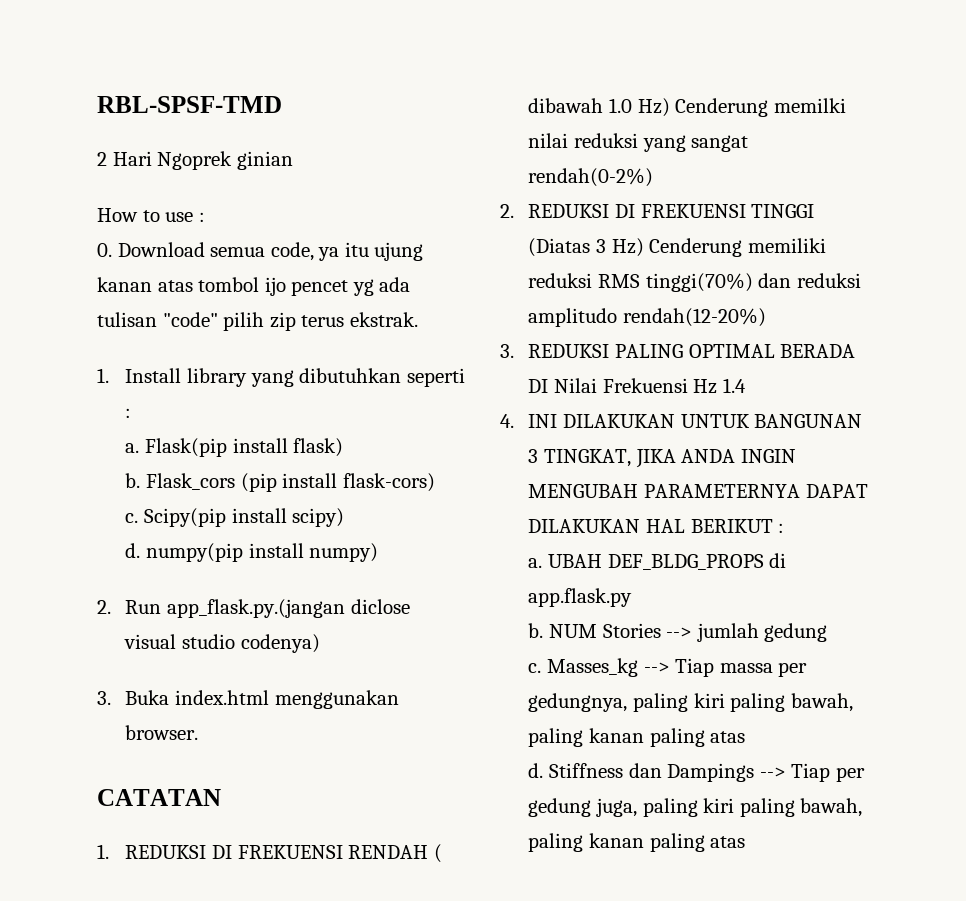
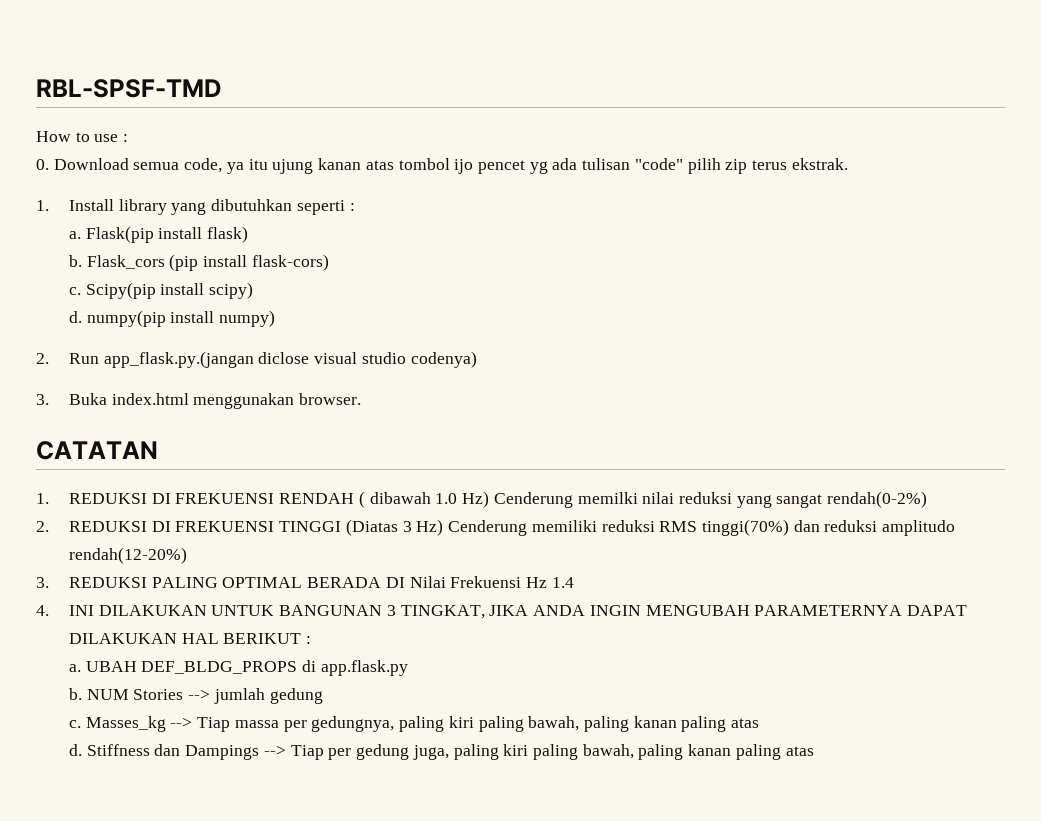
- 2 Hari Ngoprek ginian

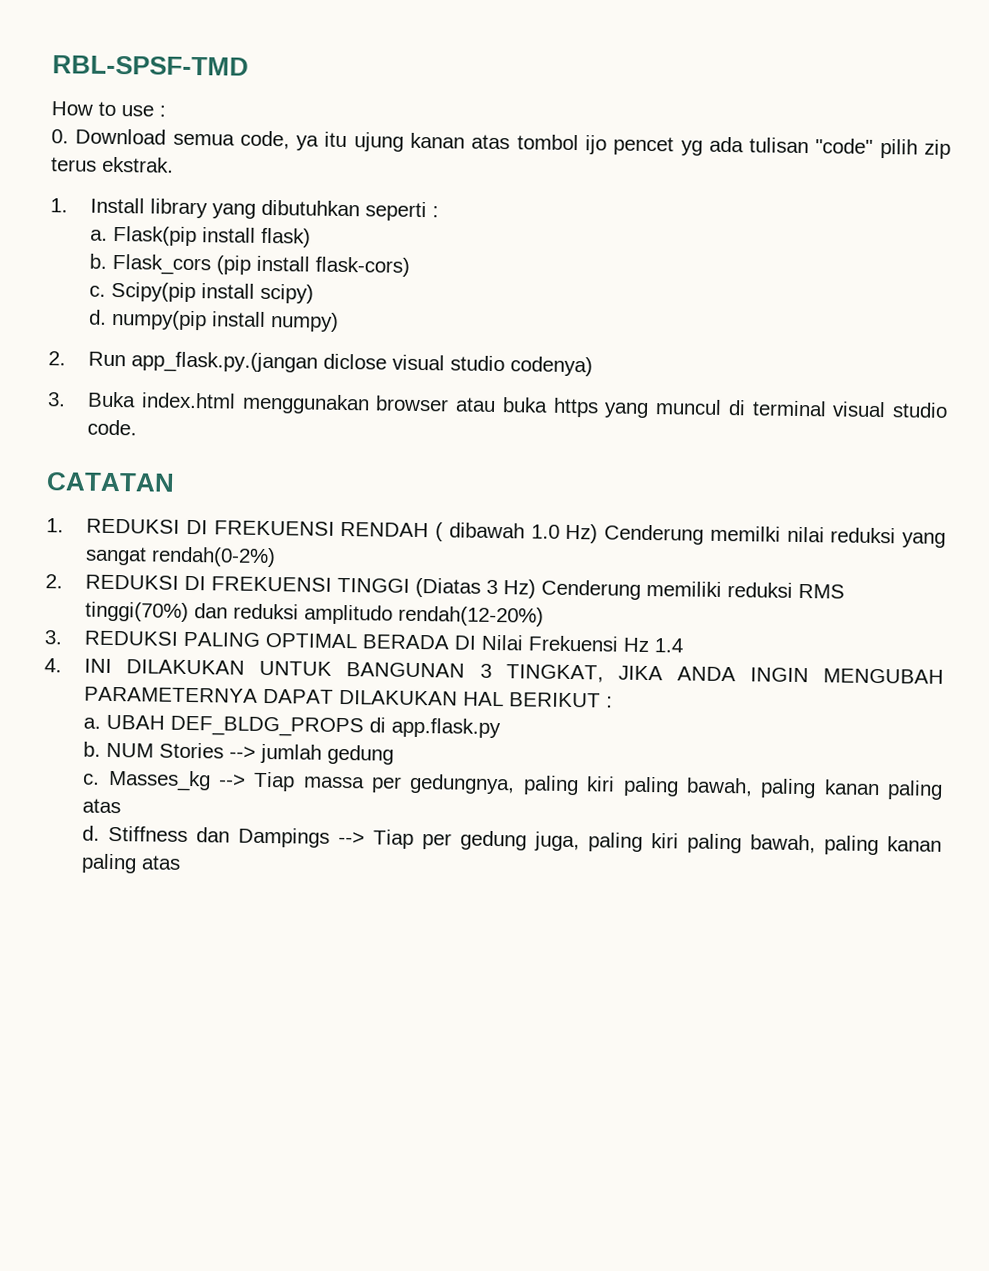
- 3. Buka index.html menggunakan browser.
+ 3. Buka index.html menggunakan browser atau buka https yang muncul di terminal visual studio code.

